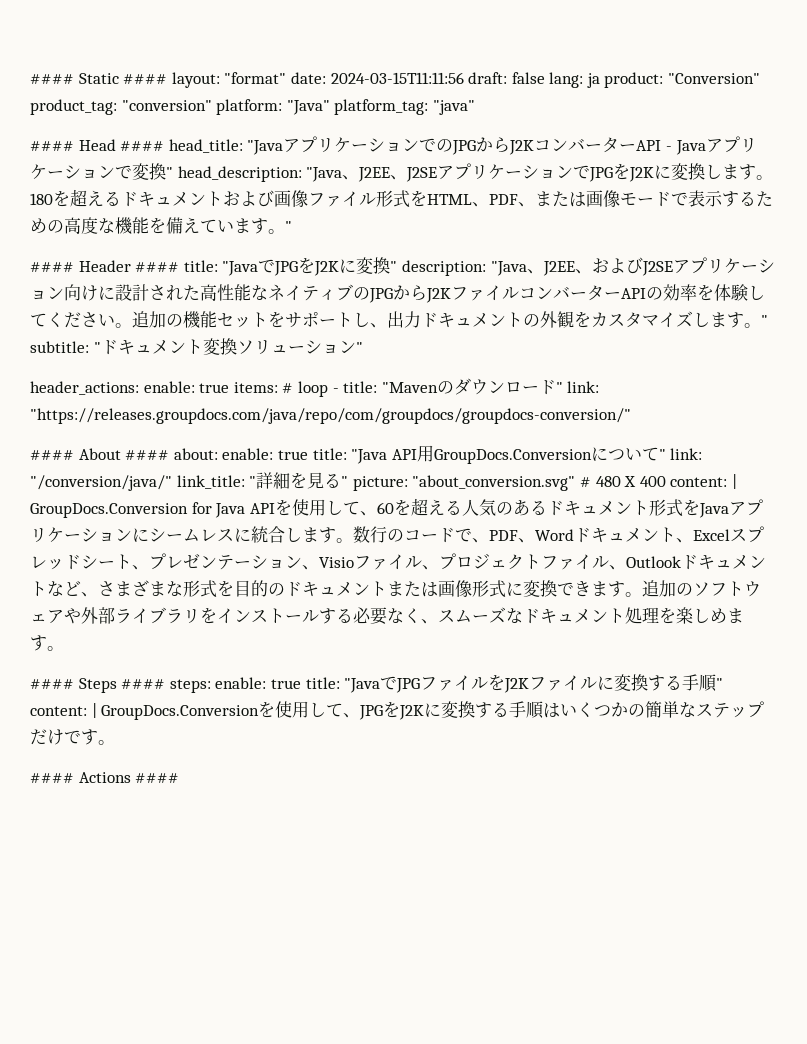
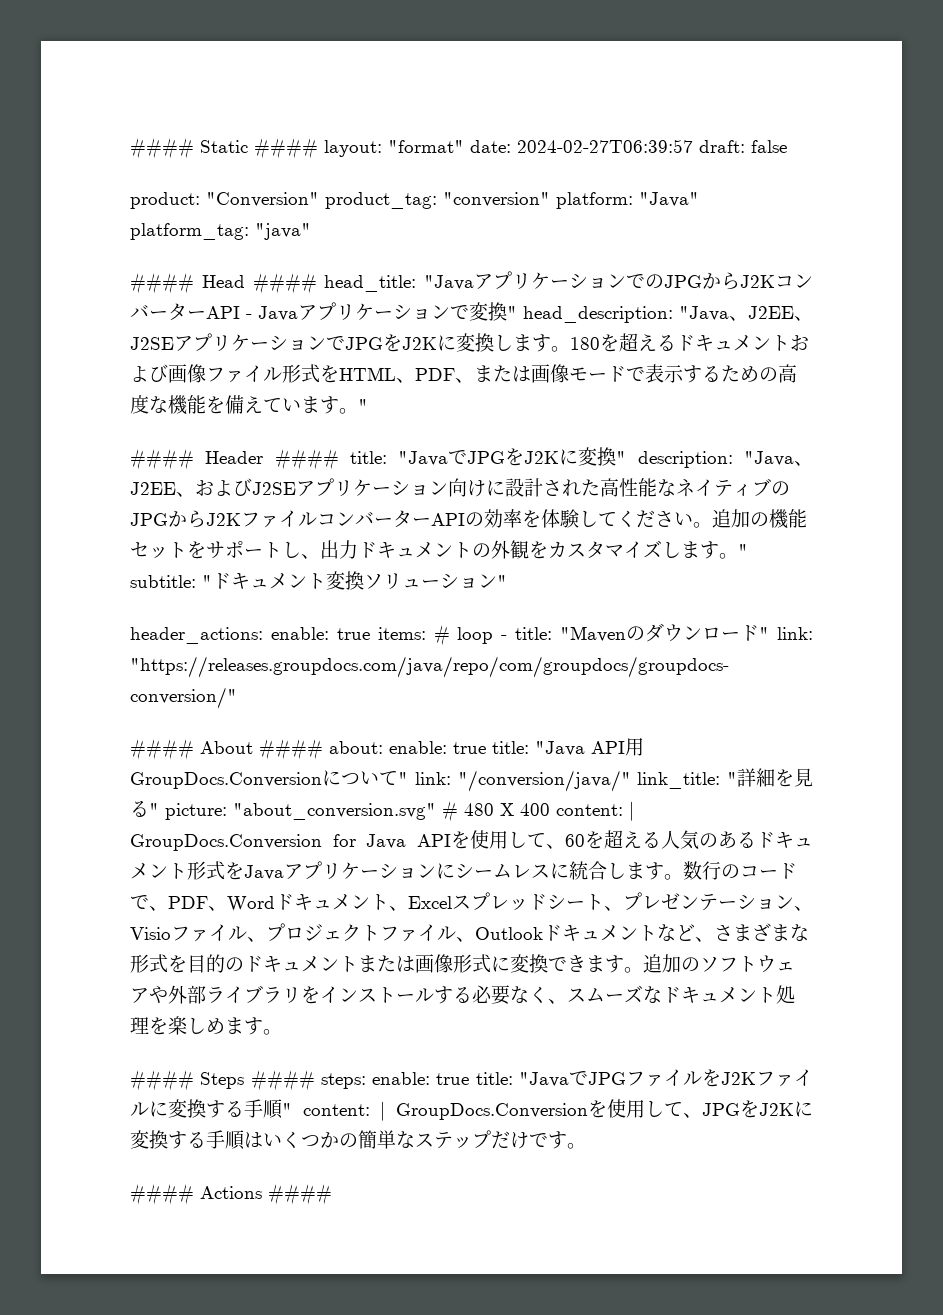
- #### Static #### layout: "format" date: 2024-03-15T11:11:56 draft: false lang: ja product: "Conversion" product_tag: "conversion" platform: "Java" platform_tag: "java"
+ #### Static #### layout: "format" date: 2024-02-27T06:39:57 draft: false
+ product: "Conversion" product_tag: "conversion" platform: "Java" platform_tag: "java"

